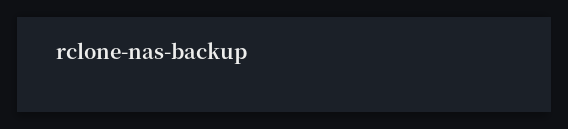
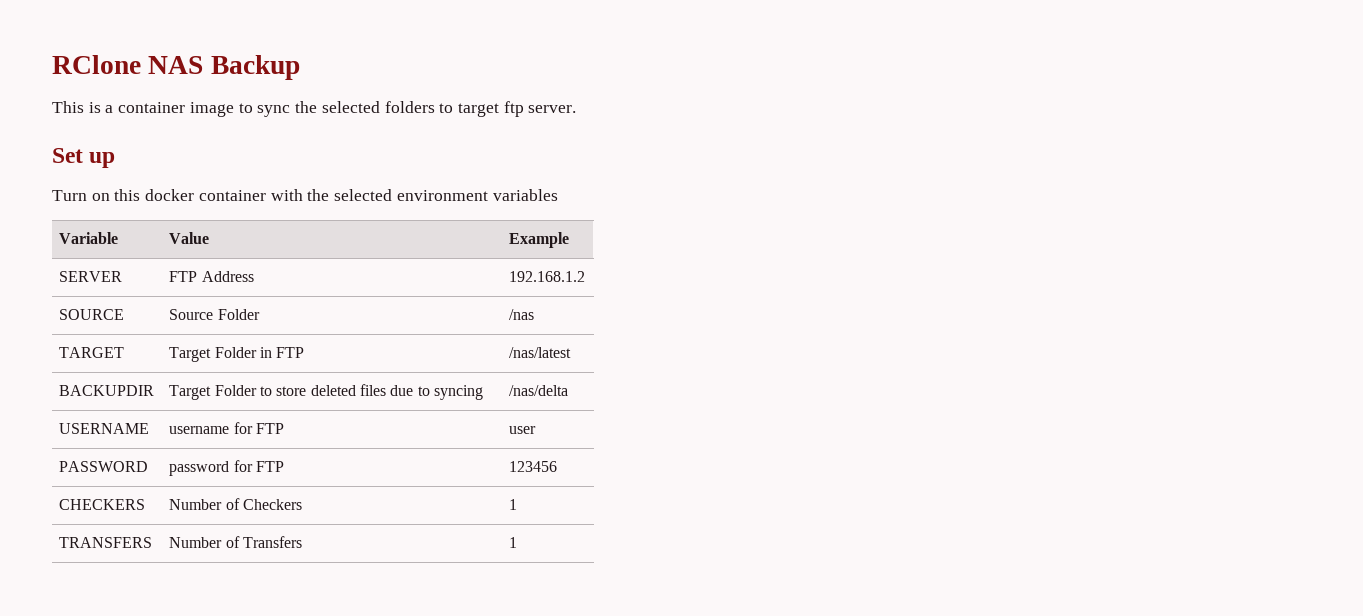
- rclone-nas-backup
+ RClone NAS Backup
+ This is a container image to sync the selected folders to target ftp server.
+ Set up
+ Turn on this docker container with the selected environment variables
+ Variable | Value | Example
+ SERVER | FTP Address | 192.168.1.2
+ SOURCE | Source Folder | /nas
+ TARGET | Target Folder in FTP | /nas/latest
+ BACKUPDIR | Target Folder to store deleted files due to syncing | /nas/delta
+ USERNAME | username for FTP | user
+ PASSWORD | password for FTP | 123456
+ CHECKERS | Number of Checkers | 1
+ TRANSFERS | Number of Transfers | 1

